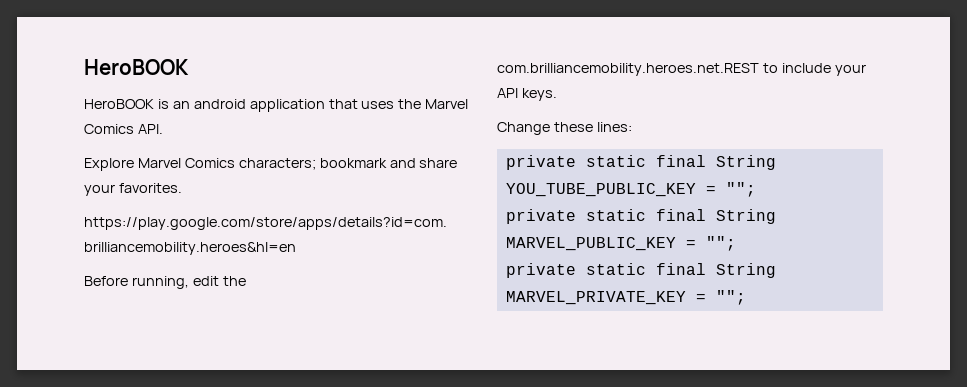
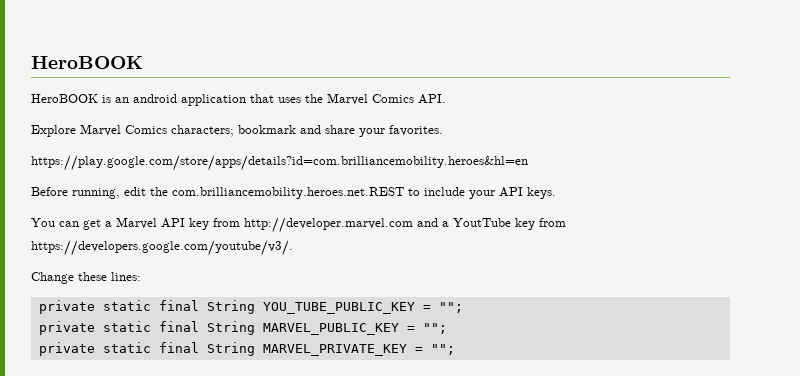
+ You can get a Marvel API key from http://developer.marvel.com and a YoutTube key from https://developers.google.com/youtube/v3/.

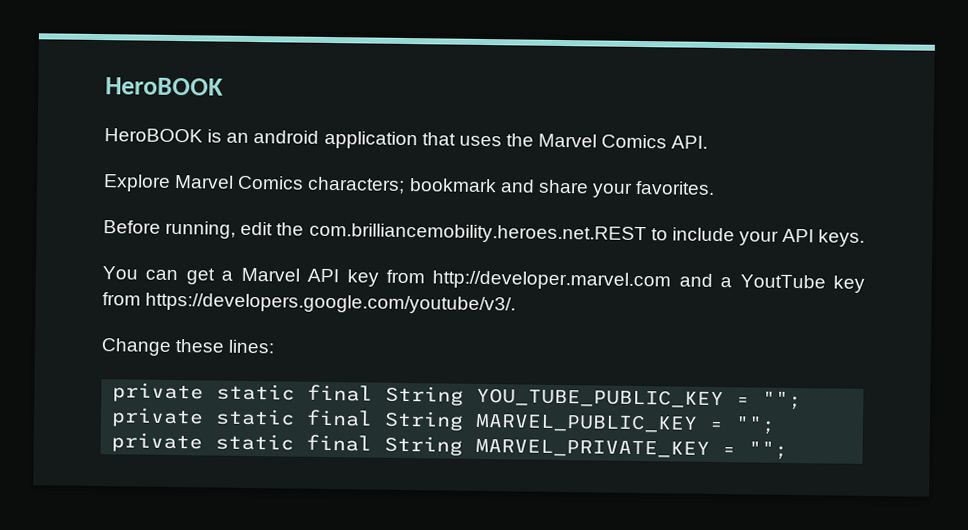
- https://play.google.com/store/apps/details?id=com.brilliancemobility.heroes&hl=en

